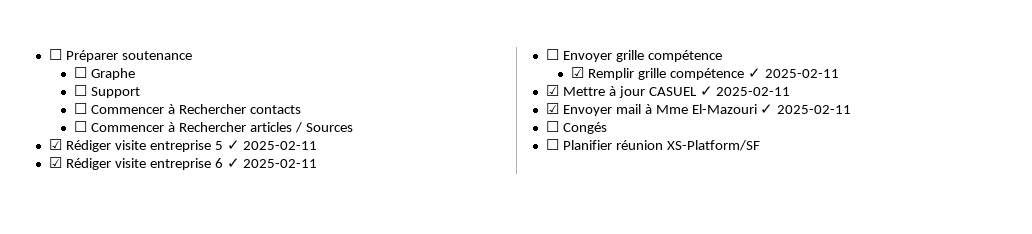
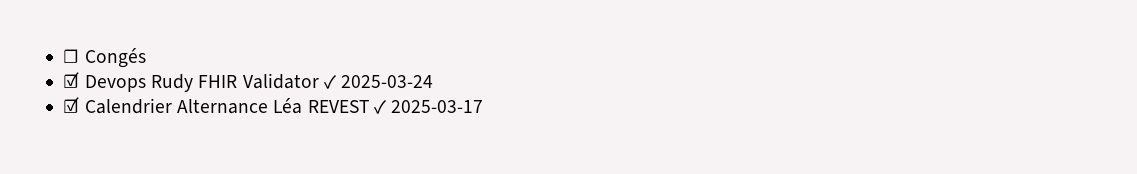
- ☐ Préparer soutenance
- ☐ Graphe
- ☐ Support
- ☐ Commencer à Rechercher contacts
- ☐ Commencer à Rechercher articles / Sources
- ☑ Rédiger visite entreprise 5 ✓ 2025-02-11
- ☑ Rédiger visite entreprise 6 ✓ 2025-02-11
- ☐ Envoyer grille compétence
- ☑ Remplir grille compétence ✓ 2025-02-11
- ☑ Mettre à jour CASUEL ✓ 2025-02-11
- ☑ Envoyer mail à Mme El-Mazouri ✓ 2025-02-11
  ☐ Congés
- ☐ Planifier réunion XS-Platform/SF
+ ☑ Devops Rudy FHIR Validator ✓ 2025-03-24
+ ☑ Calendrier Alternance Léa REVEST ✓ 2025-03-17

